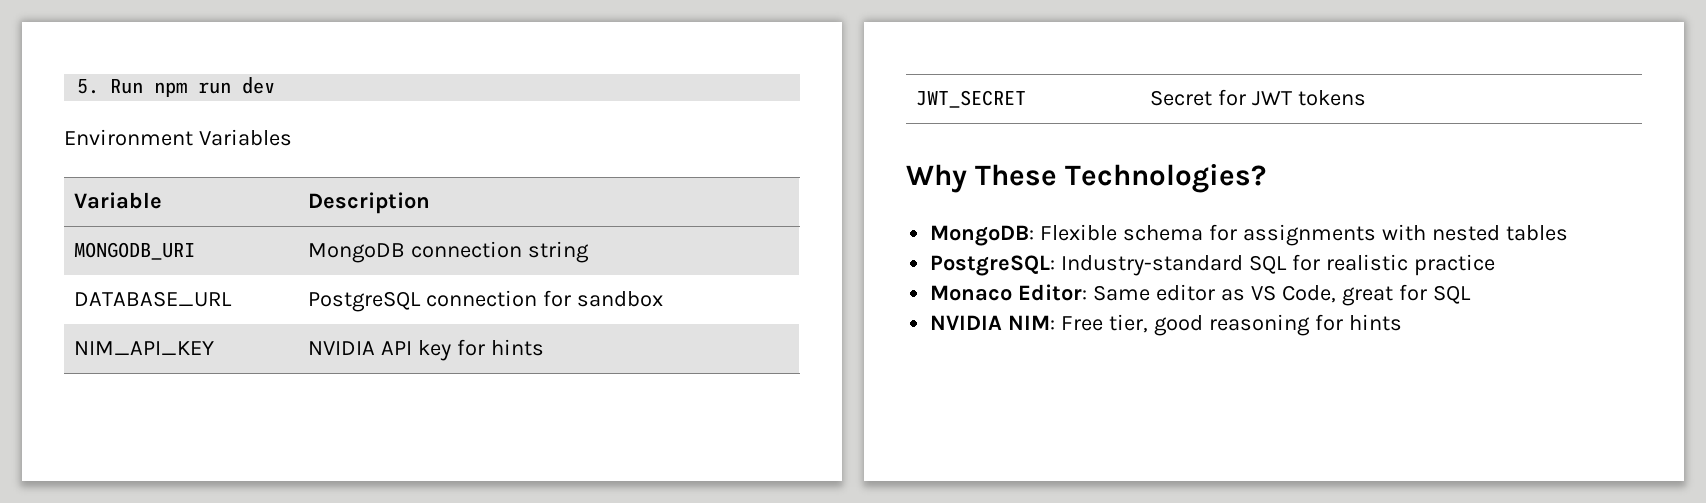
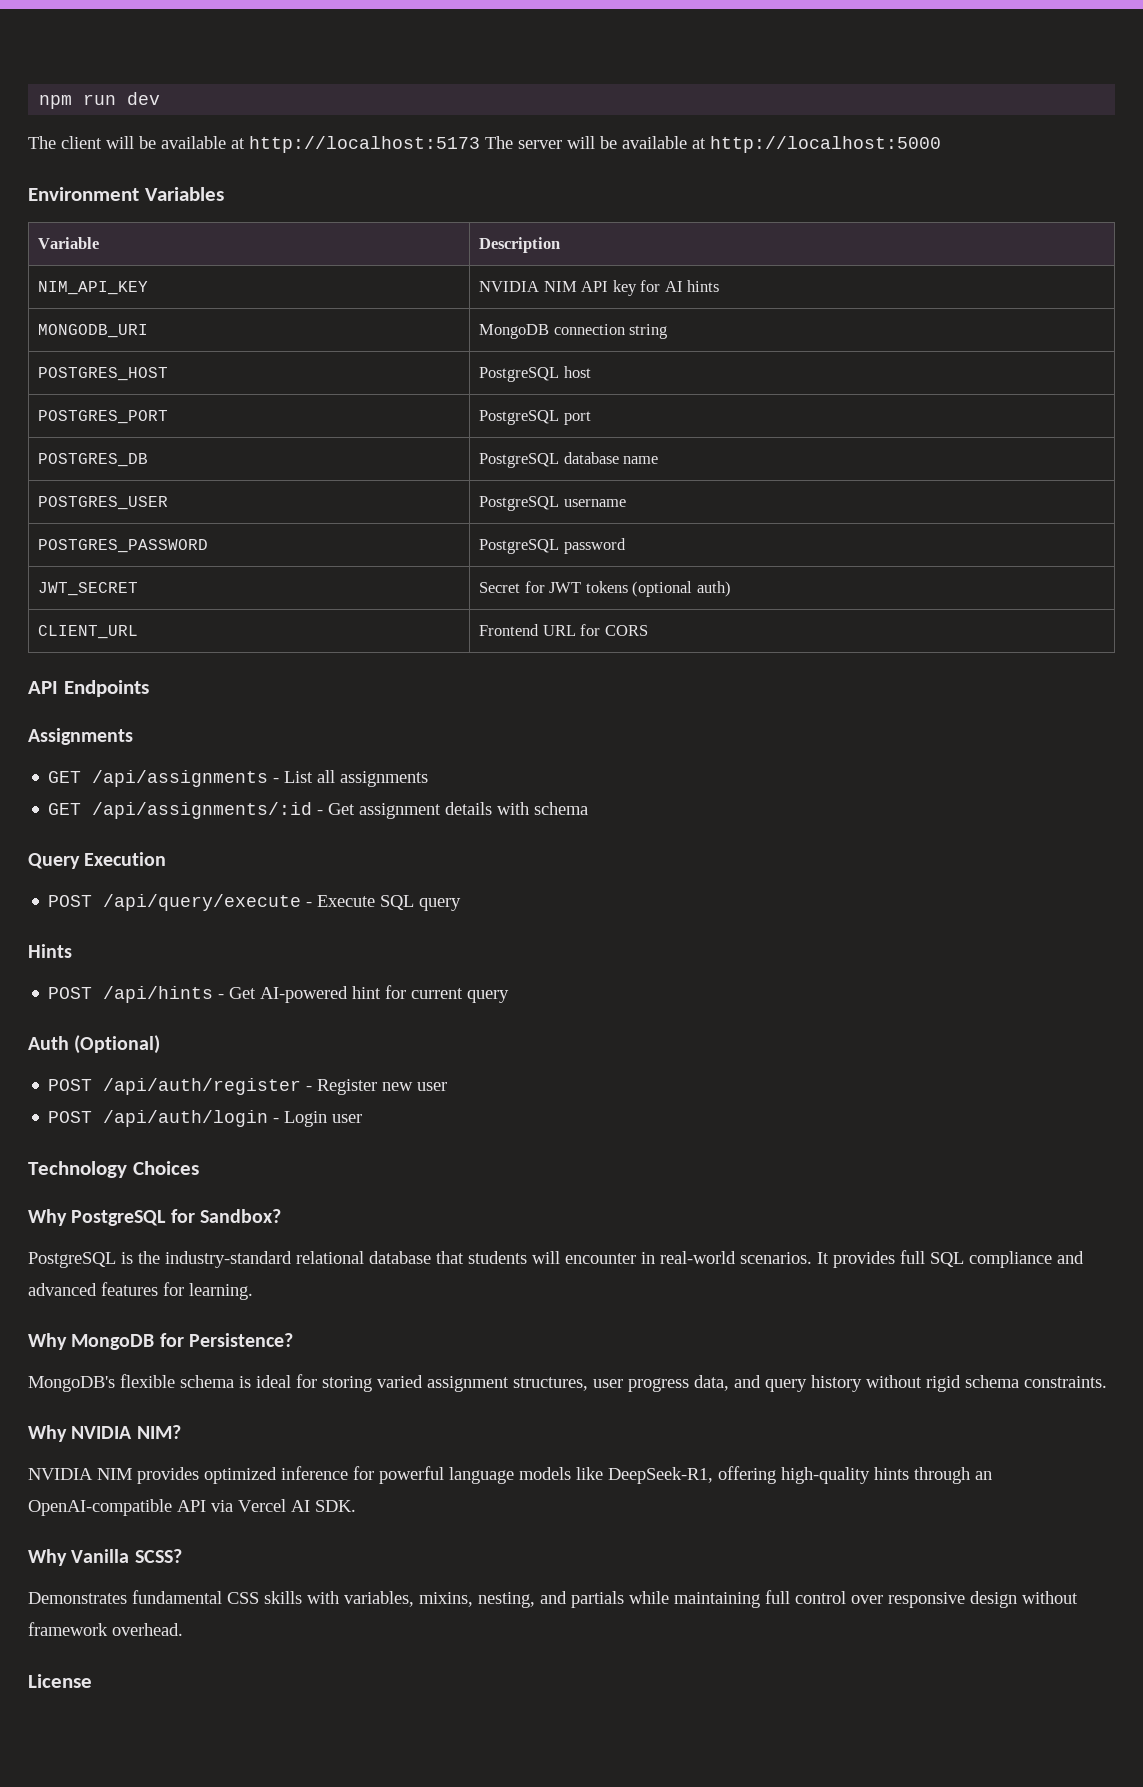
- 5. Run npm run dev
+ npm run dev
+ The client will be available at http://localhost:5173 The server will be available at http://localhost:5000
  Environment Variables
  Variable | Description
+ NIM_API_KEY | NVIDIA NIM API key for AI hints
- DATABASE_URL | PostgreSQL connection for sandbox
- NIM_API_KEY | NVIDIA API key for hints
+ POSTGRES_HOST | PostgreSQL host
+ POSTGRES_PORT | PostgreSQL port
+ POSTGRES_DB | PostgreSQL database name
+ POSTGRES_USER | PostgreSQL username
+ POSTGRES_PASSWORD | PostgreSQL password
- JWT_SECRET | Secret for JWT tokens
- Why These Technologies?
- MongoDB: Flexible schema for assignments with nested tables
- PostgreSQL: Industry-standard SQL for realistic practice
- Monaco Editor: Same editor as VS Code, great for SQL
- NVIDIA NIM: Free tier, good reasoning for hints
+ JWT_SECRET | Secret for JWT tokens (optional auth)
+ CLIENT_URL | Frontend URL for CORS
+ API Endpoints
+ Assignments
+ GET /api/assignments - List all assignments
+ GET /api/assignments/:id - Get assignment details with schema
+ Query Execution
+ POST /api/query/execute - Execute SQL query
+ Hints
+ POST /api/hints - Get AI-powered hint for current query
+ Auth (Optional)
+ POST /api/auth/register - Register new user
+ POST /api/auth/login - Login user
+ Technology Choices
+ Why PostgreSQL for Sandbox?
+ PostgreSQL is the industry-standard relational database that students will encounter in real-world scenarios. It provides full SQL compliance and advanced features for learning.
+ Why MongoDB for Persistence?
+ MongoDB's flexible schema is ideal for storing varied assignment structures, user progress data, and query history without rigid schema constraints.
+ Why NVIDIA NIM?
+ NVIDIA NIM provides optimized inference for powerful language models like DeepSeek-R1, offering high-quality hints through an OpenAI-compatible API via Vercel AI SDK.
+ Why Vanilla SCSS?
+ Demonstrates fundamental CSS skills with variables, mixins, nesting, and partials while maintaining full control over responsive design without framework overhead.
+ License

